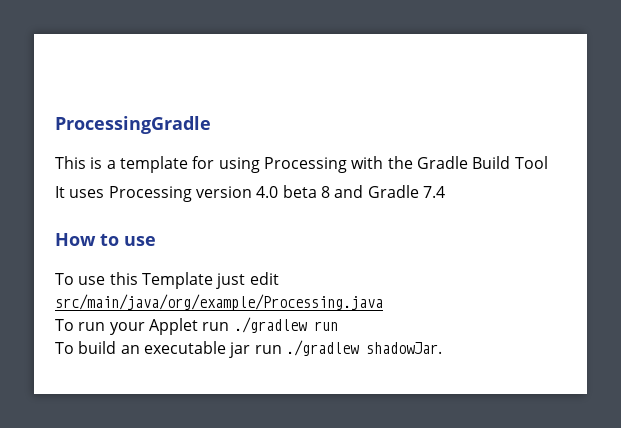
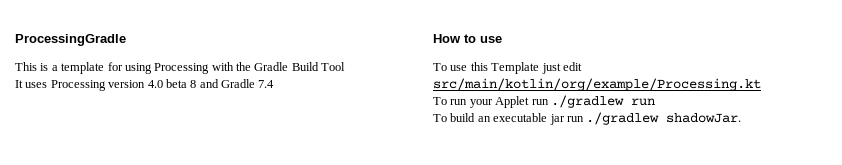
- To use this Template just edit src/main/java/org/example/Processing.java
+ To use this Template just edit src/main/kotlin/org/example/Processing.kt

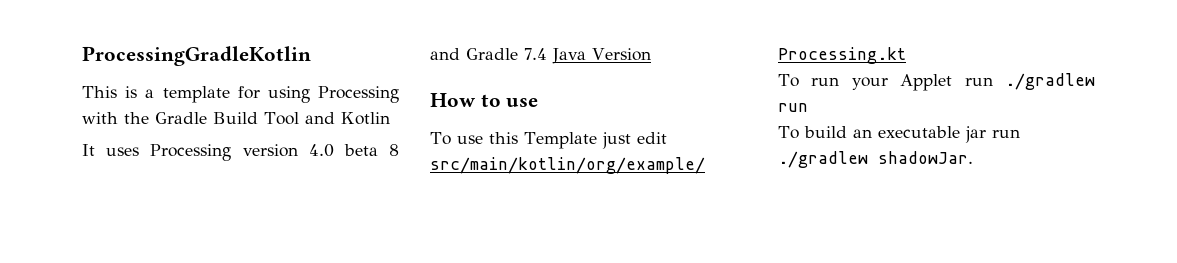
- ProcessingGradle
+ ProcessingGradleKotlin
- This is a template for using Processing with the Gradle Build Tool
+ This is a template for using Processing with the Gradle Build Tool and Kotlin
- It uses Processing version 4.0 beta 8 and Gradle 7.4
+ It uses Processing version 4.0 beta 8 and Gradle 7.4 Java Version

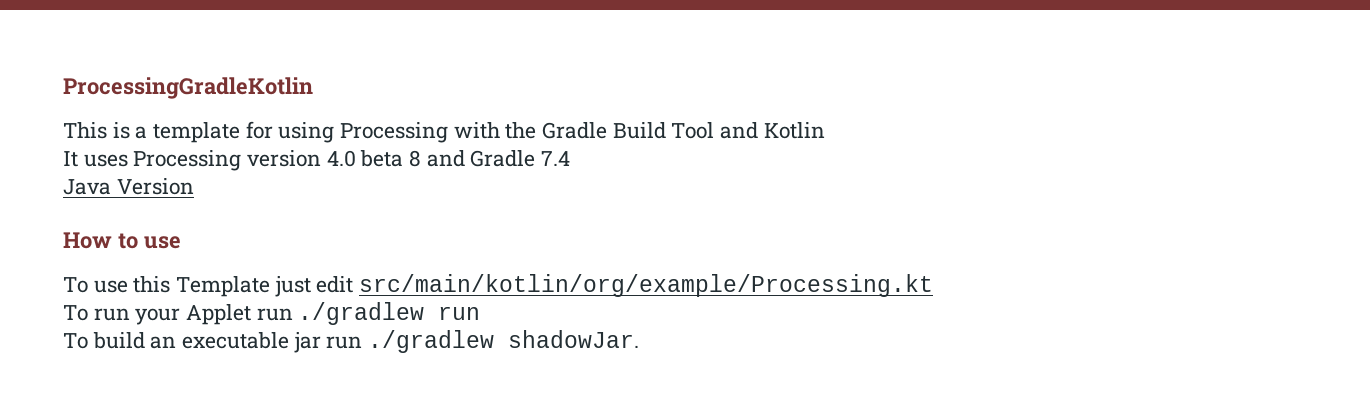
- It uses Processing version 4.0 beta 8 and Gradle 7.4 Java Version
+ It uses Processing version 4.0 beta 8 and Gradle 7.4
+ Java Version

